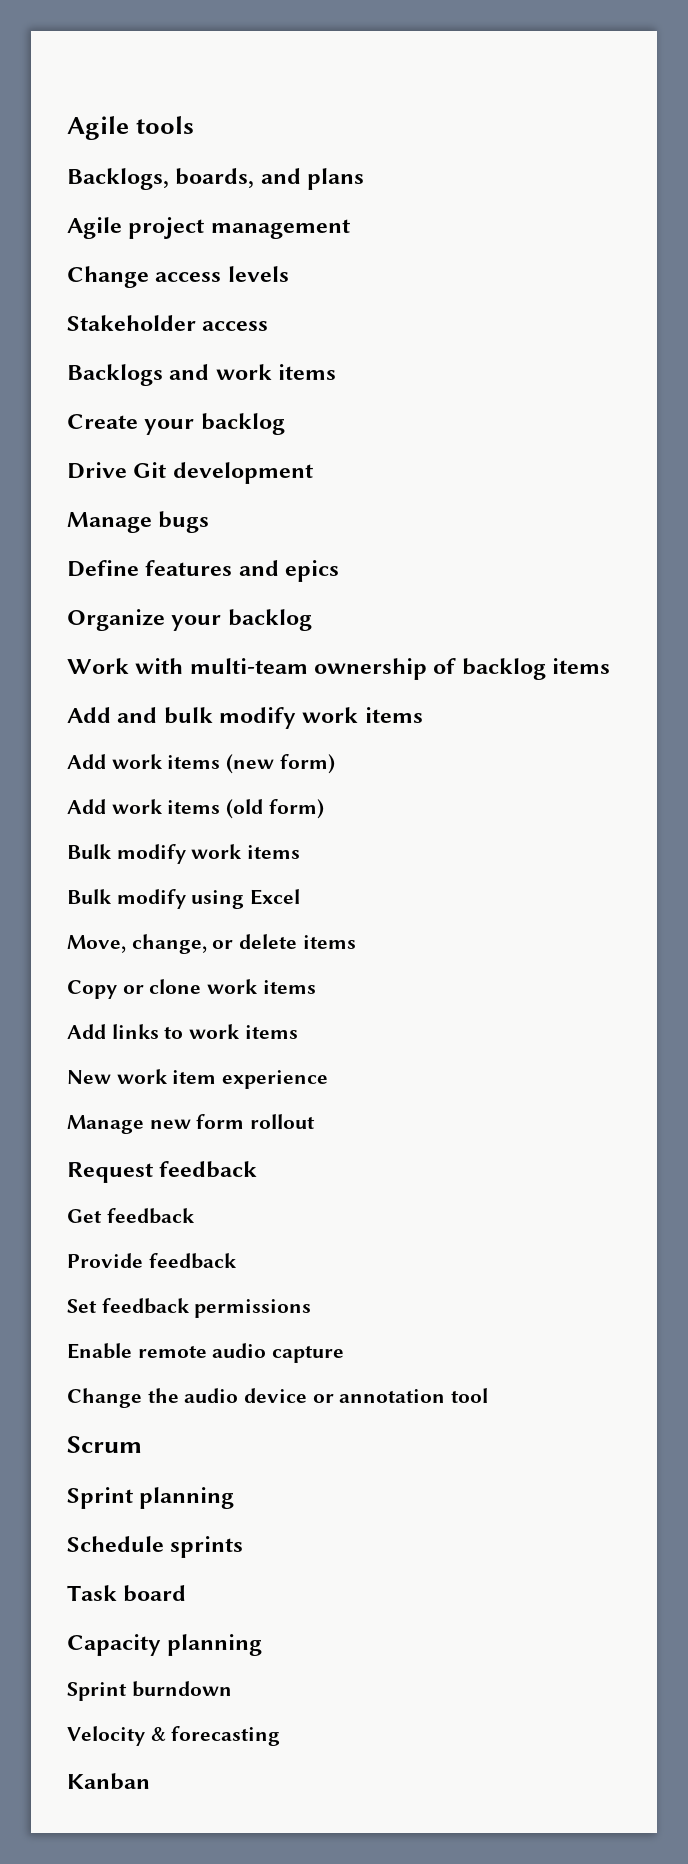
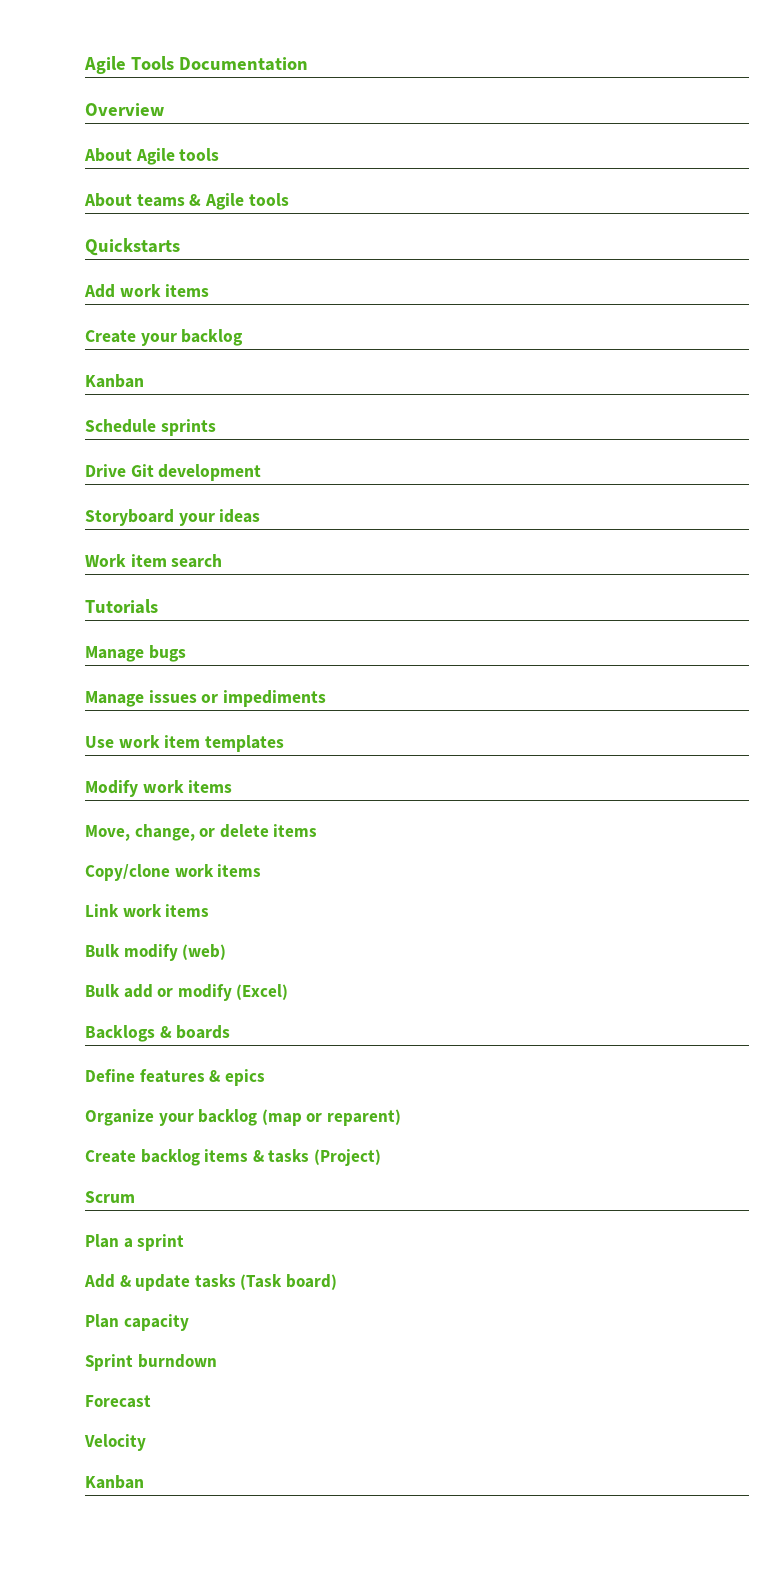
- Agile tools
- Backlogs, boards, and plans
- Agile project management
- Change access levels
- Stakeholder access
- Backlogs and work items
+ Agile Tools Documentation
+ Overview
+ About Agile tools
+ About teams & Agile tools
+ Quickstarts
+ Add work items
  Create your backlog
+ Kanban
+ Schedule sprints
+ Storyboard your ideas
+ Work item search
+ Tutorials
  Manage bugs
- Define features and epics
- Organize your backlog
- Work with multi-team ownership of backlog items
- Add and bulk modify work items
- Add work items (new form)
- Add work items (old form)
- Bulk modify work items
- Bulk modify using Excel
+ Manage issues or impediments
+ Use work item templates
+ Modify work items
- Copy or clone work items
- Add links to work items
- New work item experience
- Manage new form rollout
- Request feedback
- Get feedback
- Provide feedback
- Set feedback permissions
- Enable remote audio capture
- Change the audio device or annotation tool
+ Copy/clone work items
+ Link work items
+ Bulk modify (web)
+ Bulk add or modify (Excel)
+ Backlogs & boards
+ Define features & epics
+ Organize your backlog (map or reparent)
+ Create backlog items & tasks (Project)
  Scrum
- Sprint planning
- Schedule sprints
- Task board
- Capacity planning
+ Plan a sprint
+ Add & update tasks (Task board)
+ Plan capacity
+ Forecast
- Velocity & forecasting
+ Velocity

